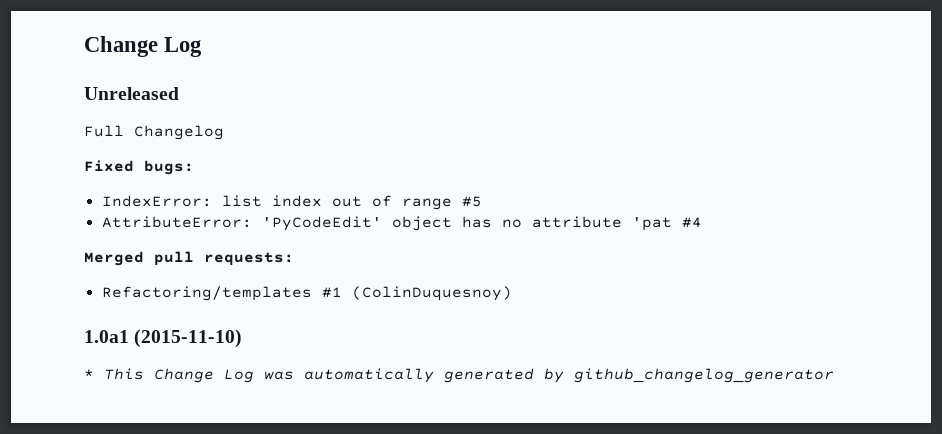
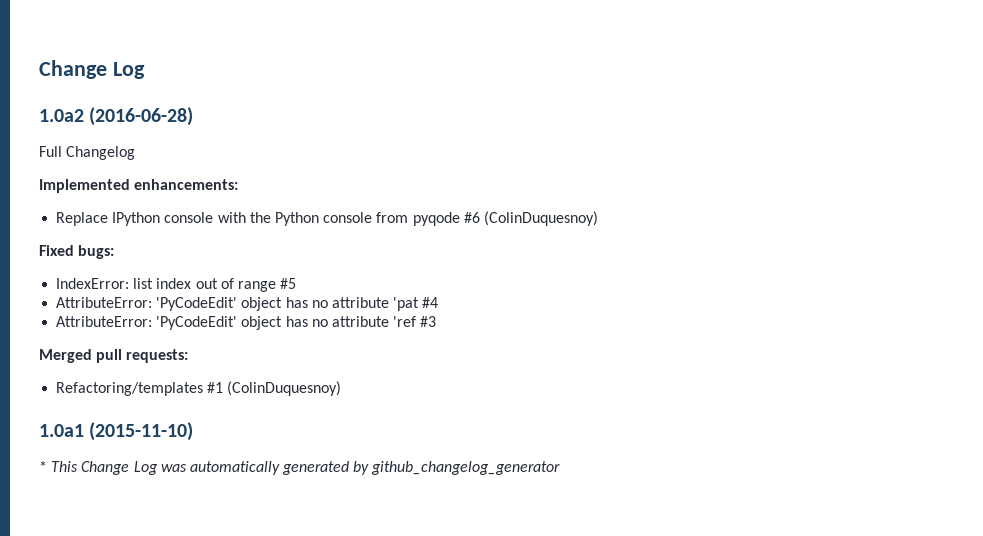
- Unreleased
+ 1.0a2 (2016-06-28)
+ Implemented enhancements:
+ Replace IPython console with the Python console from pyqode #6 (ColinDuquesnoy)
+ AttributeError: 'PyCodeEdit' object has no attribute 'ref #3

